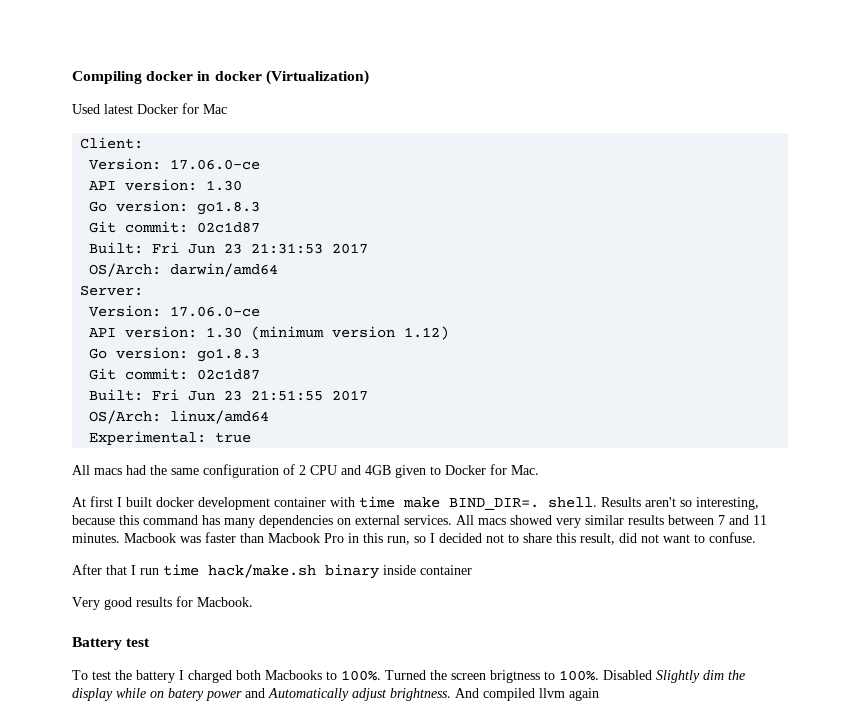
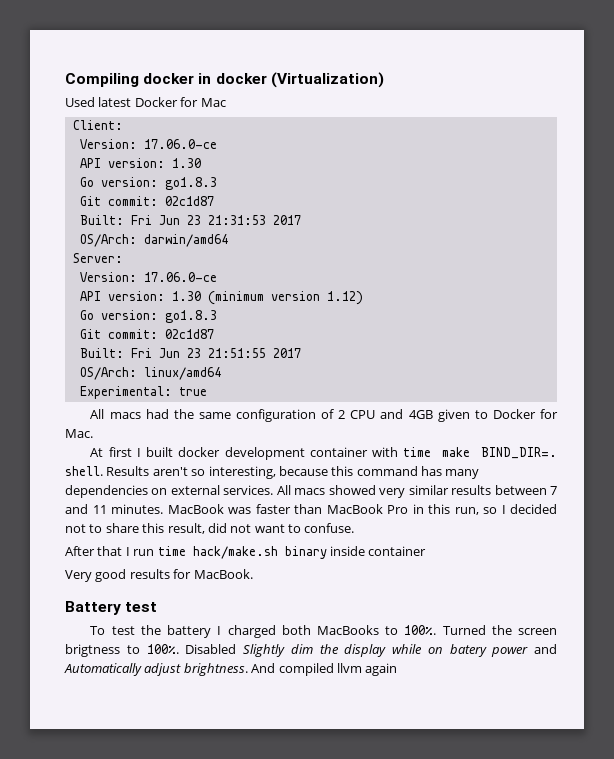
- Macbook was faster than Macbook Pro in this run, so I decided not to share this result, did not want to confuse.
+ MacBook was faster than MacBook Pro in this run, so I decided not to share this result, did not want to confuse.
- Very good results for Macbook.
+ Very good results for MacBook.
- To test the battery I charged both Macbooks to 100%.
+ To test the battery I charged both MacBooks to 100%.

